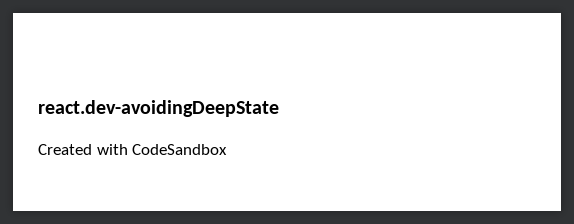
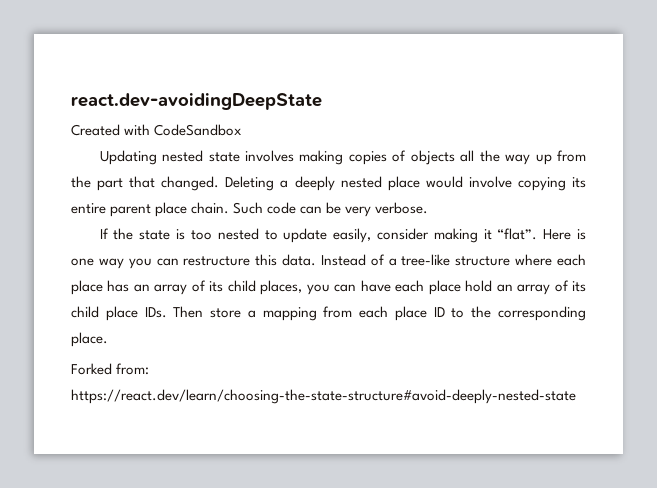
+ Updating nested state involves making copies of objects all the way up from the part that changed. Deleting a deeply nested place would involve copying its entire parent place chain. Such code can be very verbose.
+ If the state is too nested to update easily, consider making it “flat”. Here is one way you can restructure this data. Instead of a tree-like structure where each place has an array of its child places, you can have each place hold an array of its child place IDs. Then store a mapping from each place ID to the corresponding place.
+ Forked from: https://react.dev/learn/choosing-the-state-structure#avoid-deeply-nested-state

